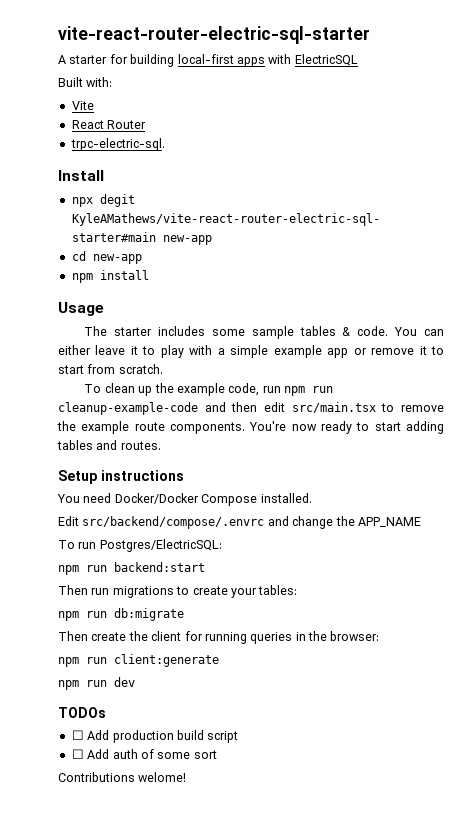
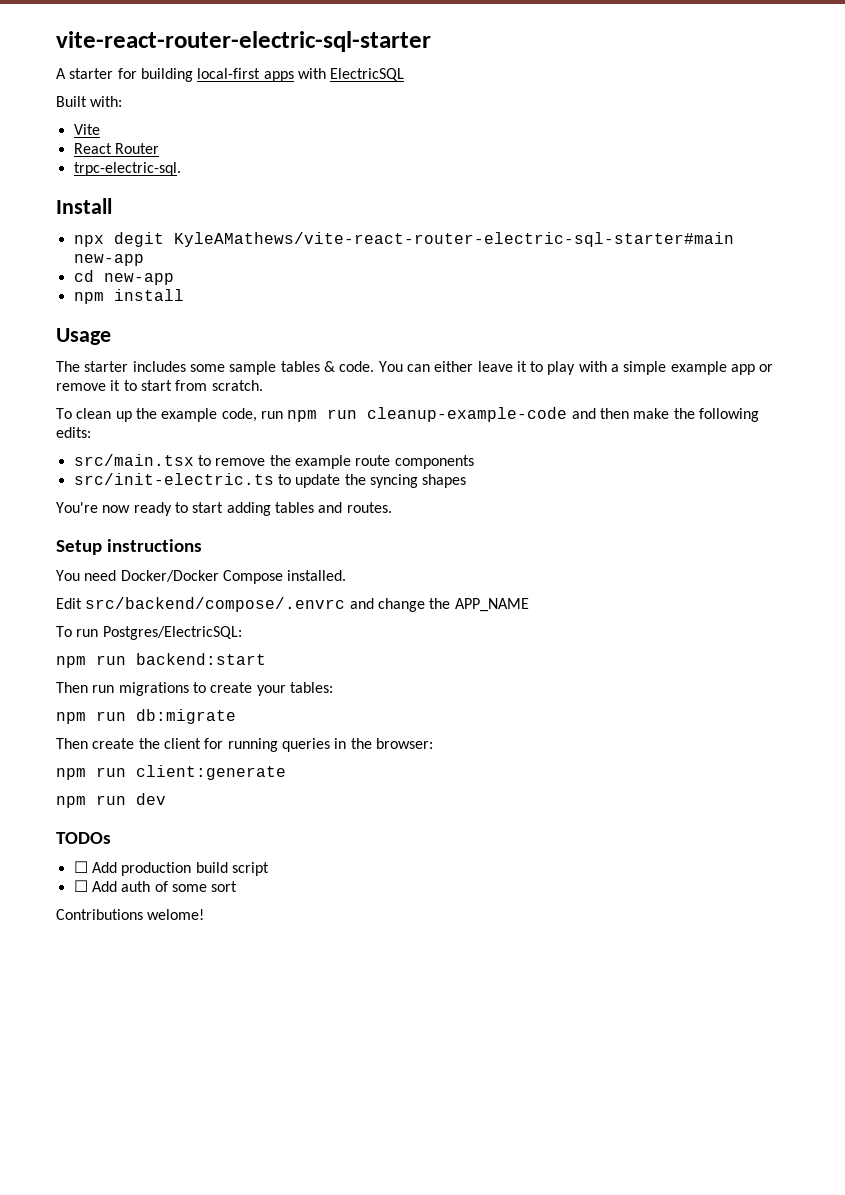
- To clean up the example code, run npm run cleanup-example-code and then edit src/main.tsx to remove the example route components. You're now ready to start adding tables and routes.
+ To clean up the example code, run npm run cleanup-example-code and then make the following edits:
+ src/main.tsx to remove the example route components
+ src/init-electric.ts to update the syncing shapes
+ You're now ready to start adding tables and routes.

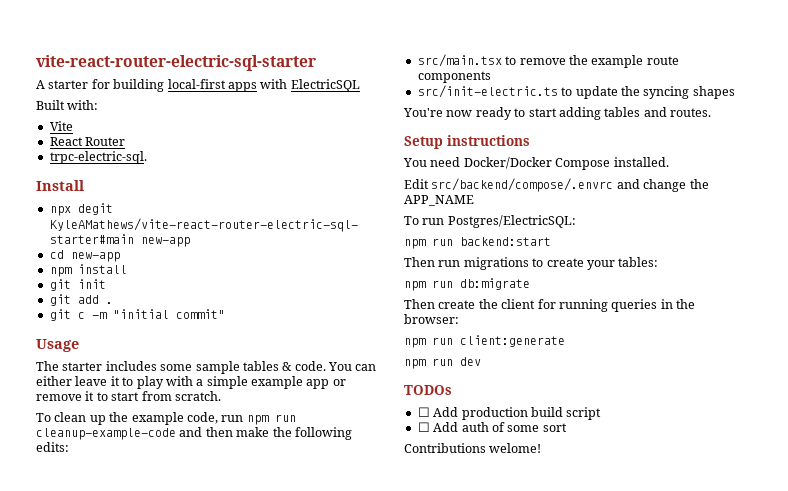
+ git init
+ git add .
+ git c -m "initial commit"

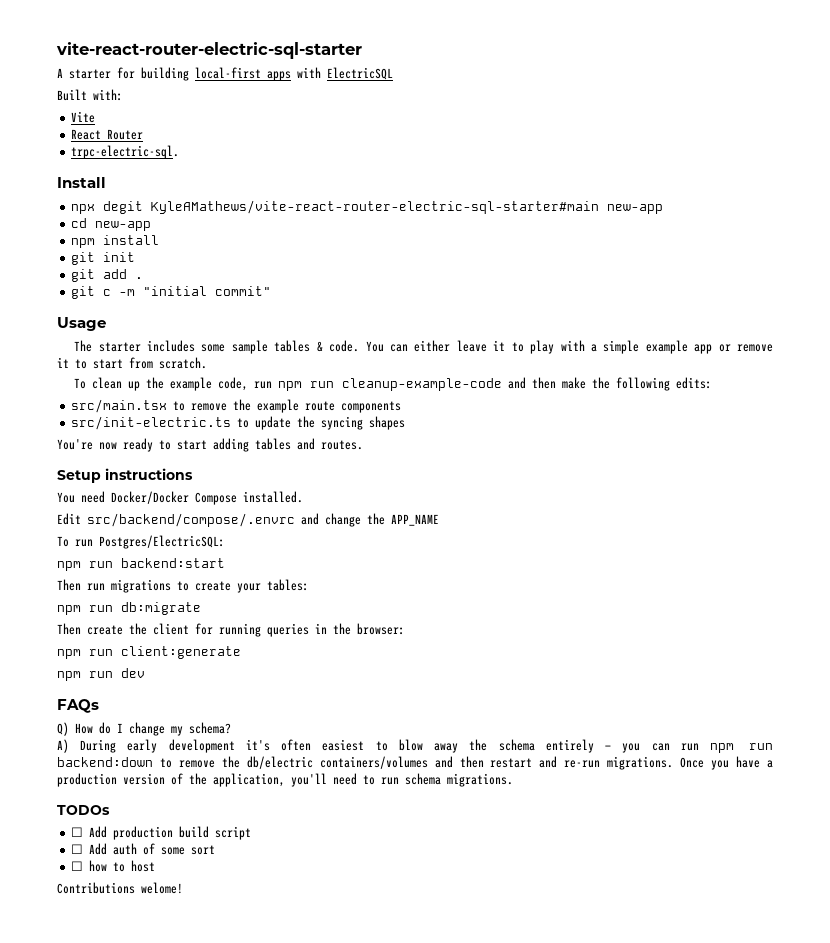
+ FAQs
+ Q) How do I change my schema?
+ A) During early development it's often easiest to blow away the schema entirely — you can run npm run backend:down to remove the db/electric containers/volumes and then restart and re-run migrations. Once you have a production version of the application, you'll need to run schema migrations.
+ ☐ how to host

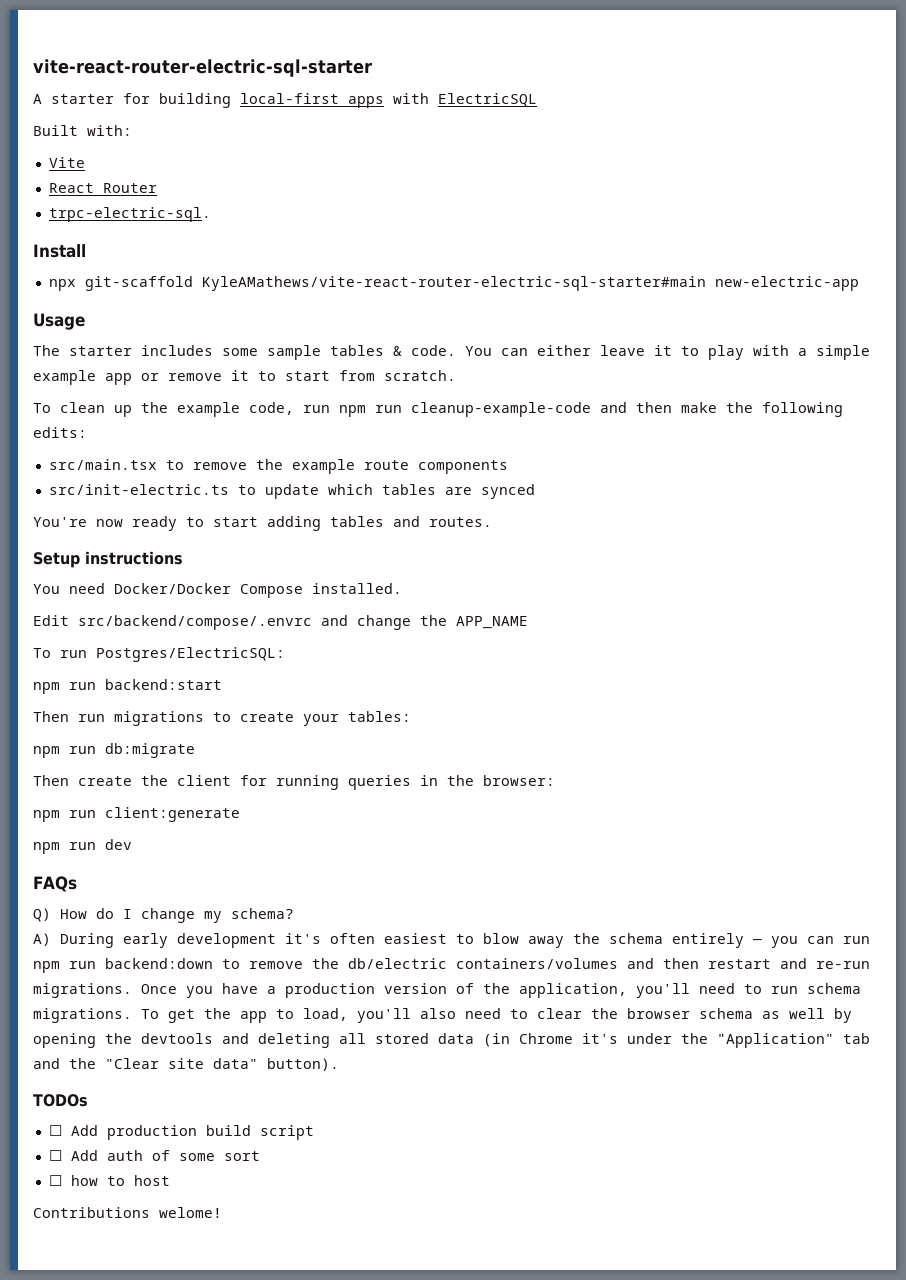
- npx degit KyleAMathews/vite-react-router-electric-sql-starter#main new-app
- cd new-app
- npm install
- git init
- git add .
- git c -m "initial commit"
+ npx git-scaffold KyleAMathews/vite-react-router-electric-sql-starter#main new-electric-app
- src/init-electric.ts to update the syncing shapes
+ src/init-electric.ts to update which tables are synced
+ To get the app to load, you'll also need to clear the browser schema as well by opening the devtools and deleting all stored data (in Chrome it's under the "Application" tab and the "Clear site data" button).

